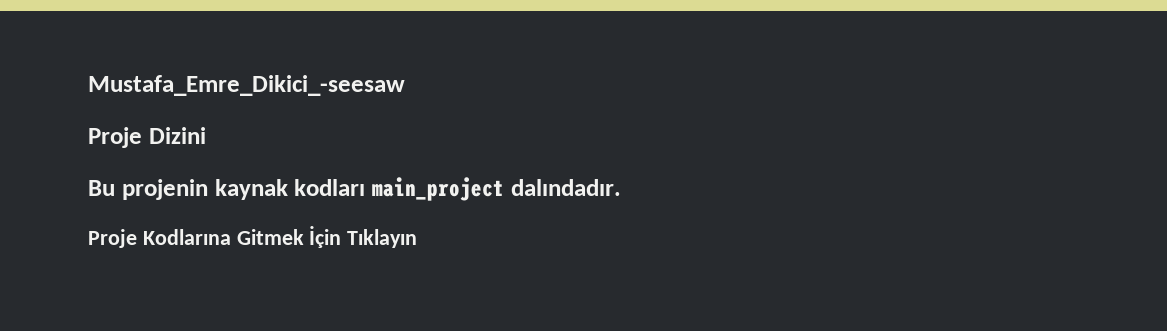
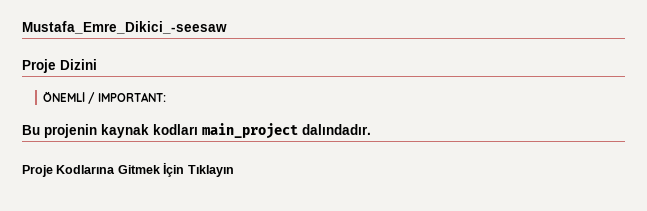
+ ÖNEMLİ / IMPORTANT:

